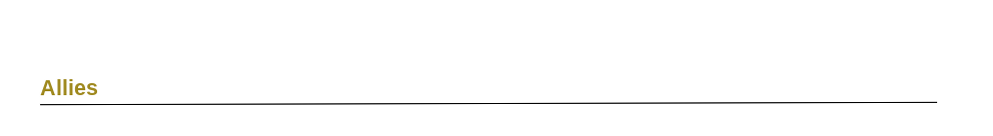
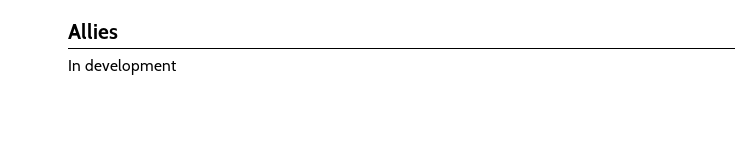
+ In development

